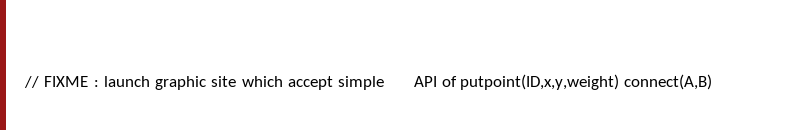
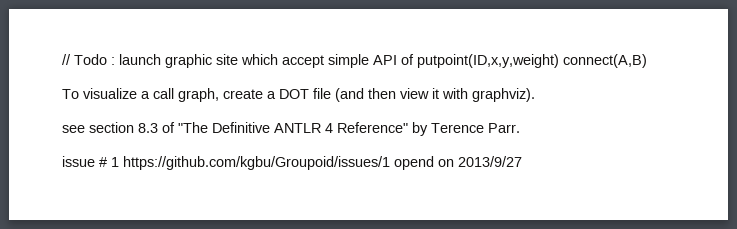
- // FIXME : launch graphic site which accept simple API of putpoint(ID,x,y,weight) connect(A,B)
+ // Todo : launch graphic site which accept simple API of putpoint(ID,x,y,weight) connect(A,B)
+ To visualize a call graph, create a DOT file (and then view it with graphviz).
+ see section 8.3 of "The Definitive ANTLR 4 Reference" by Terence Parr.
+ issue # 1 https://github.com/kgbu/Groupoid/issues/1 opend on 2013/9/27

